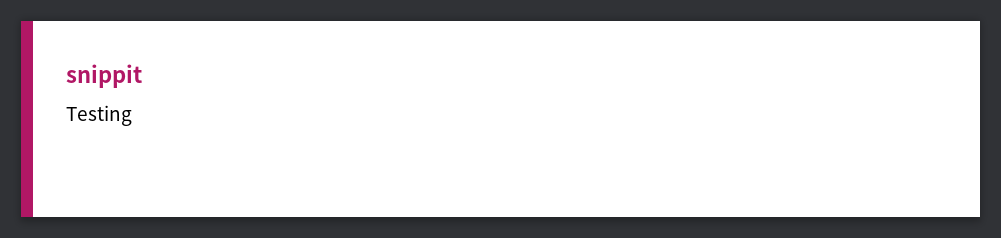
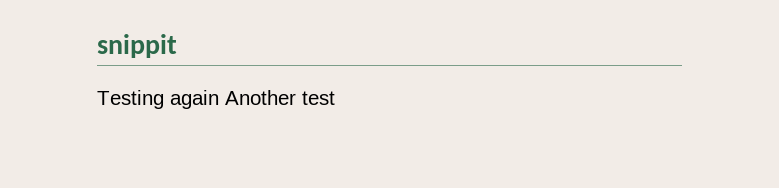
- Testing
+ Testing again Another test

